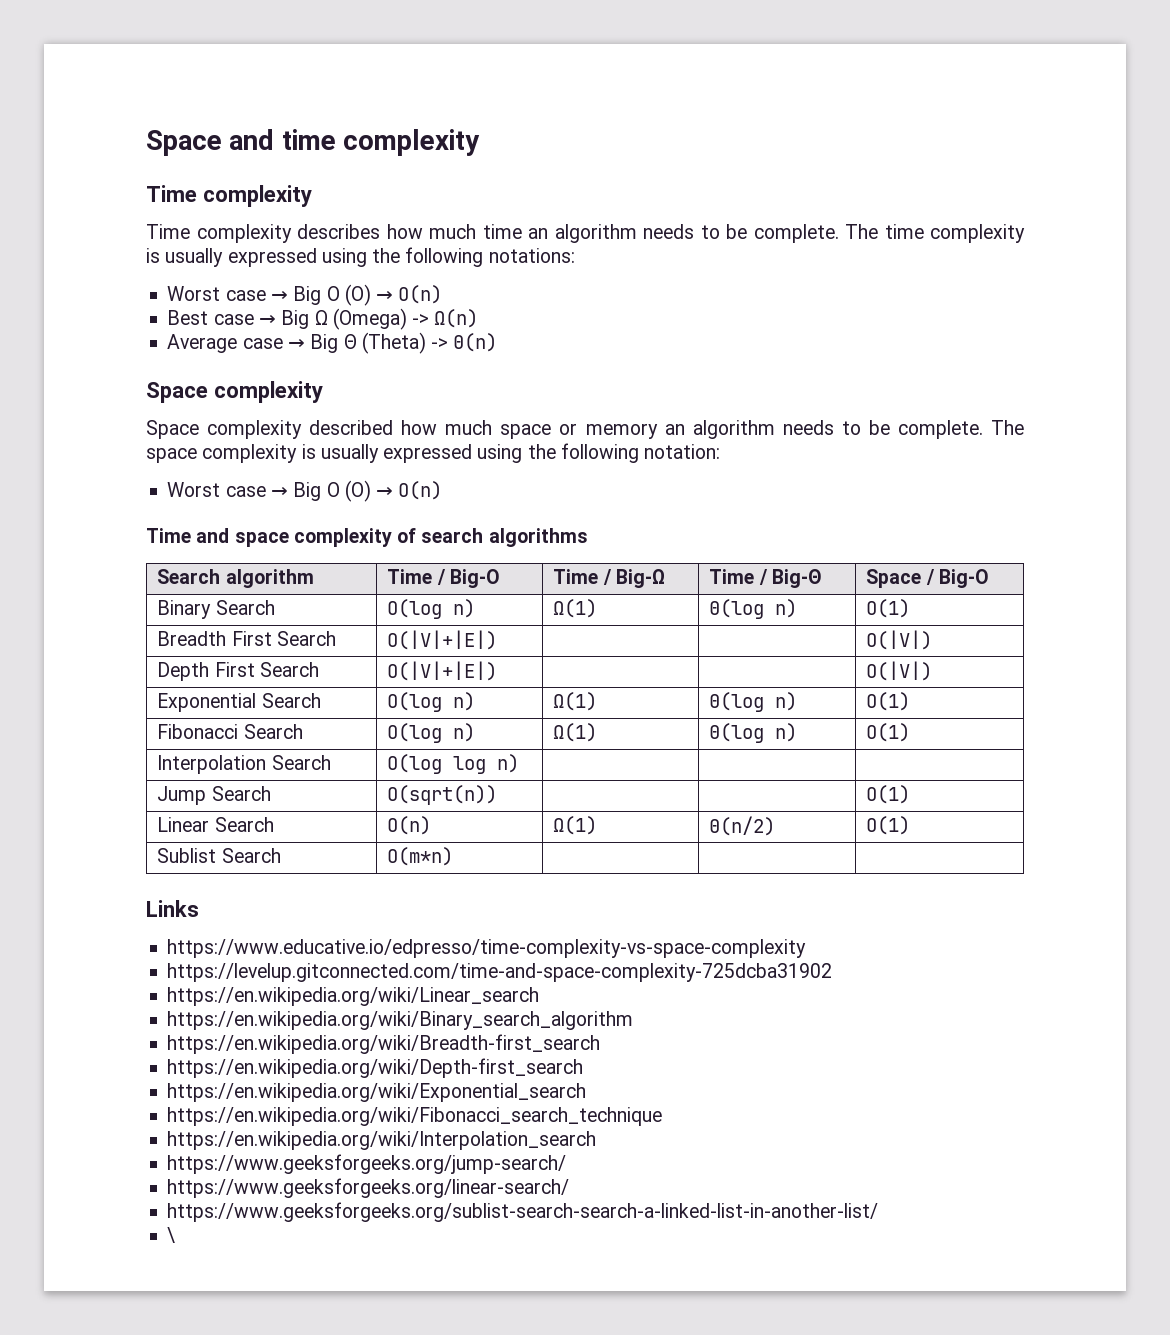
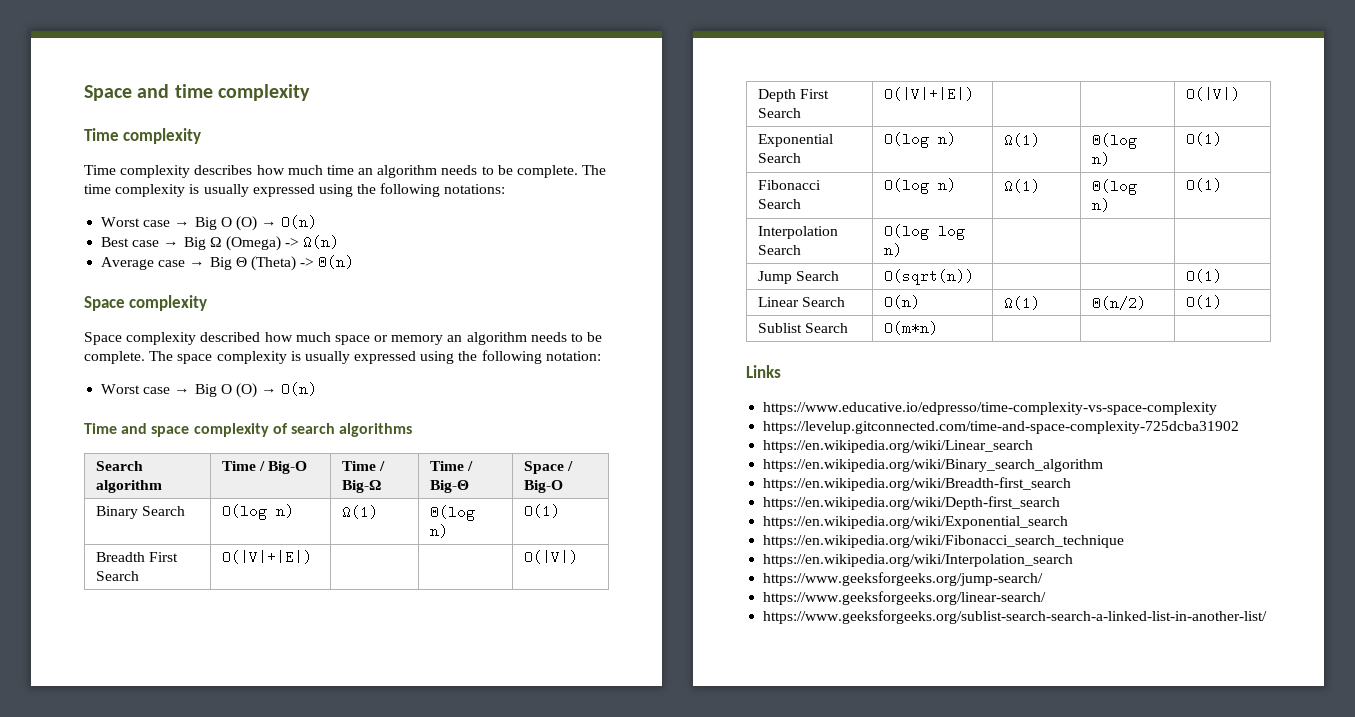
- \

